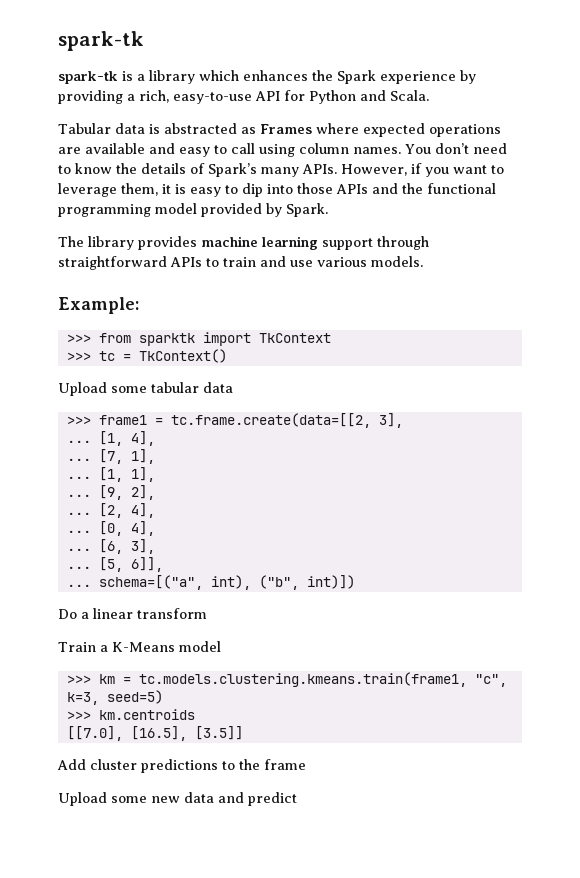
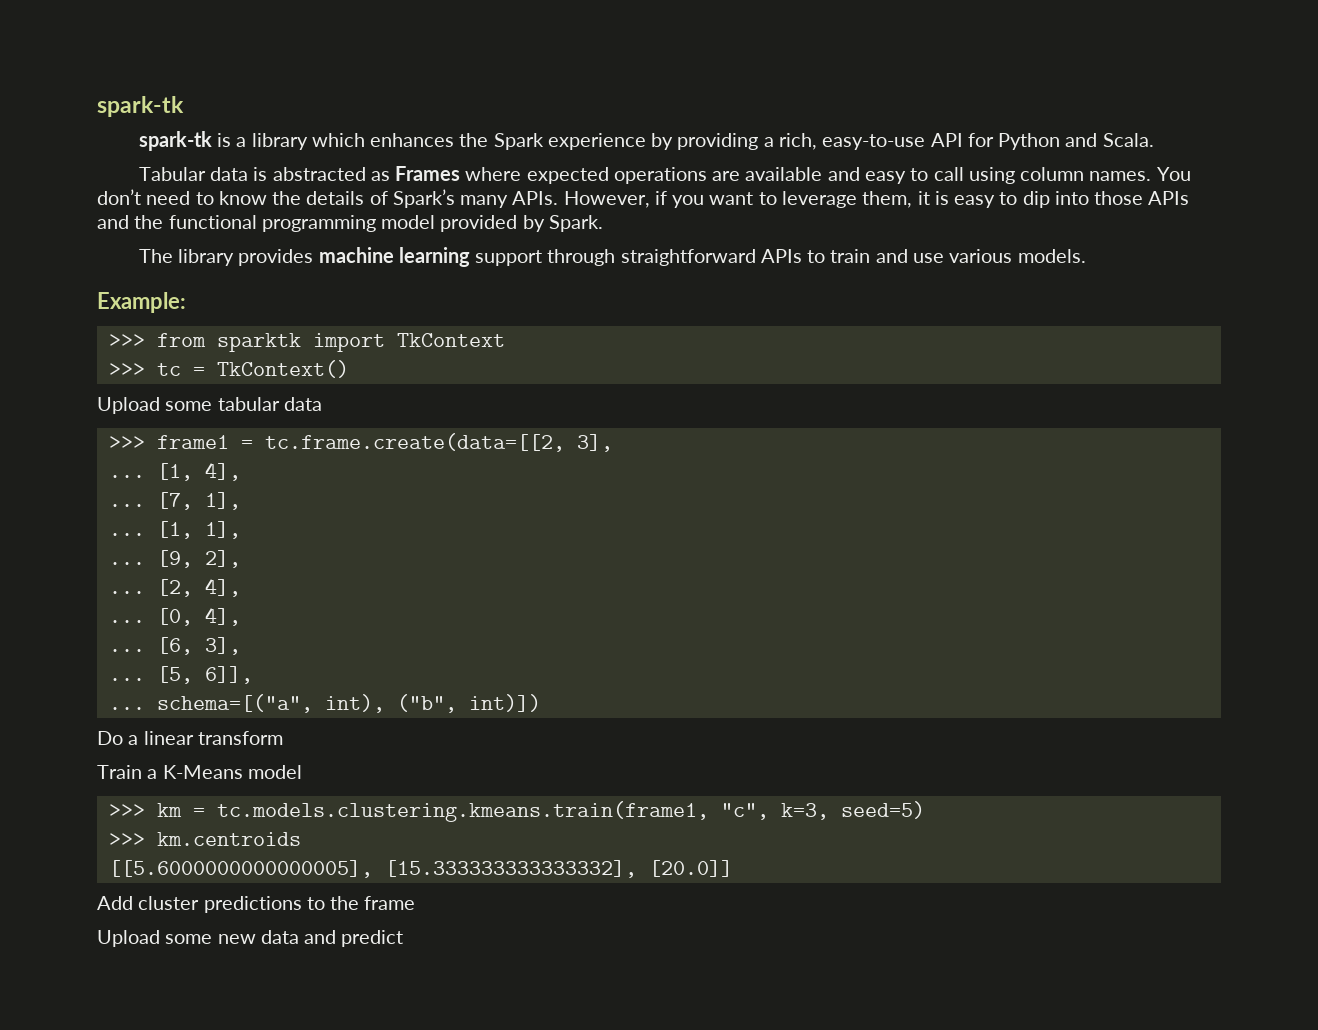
- [[7.0], [16.5], [3.5]]
+ [[5.6000000000000005], [15.333333333333332], [20.0]]

